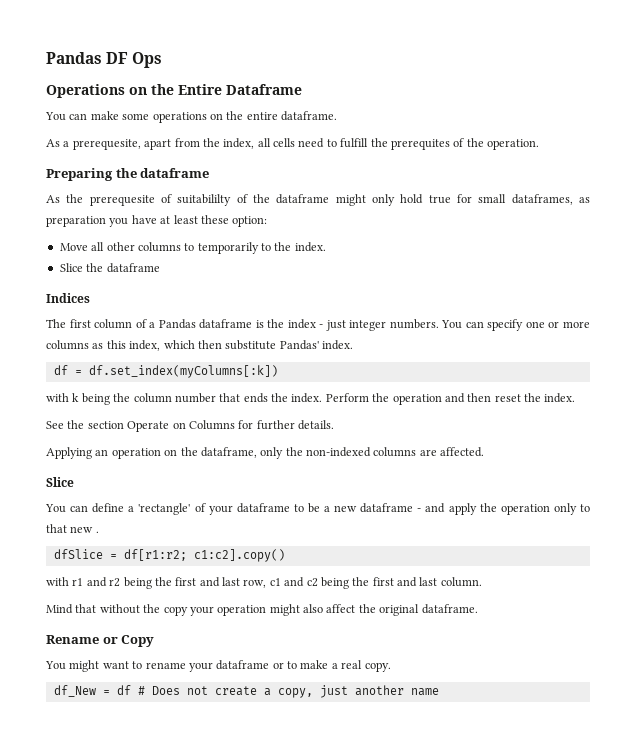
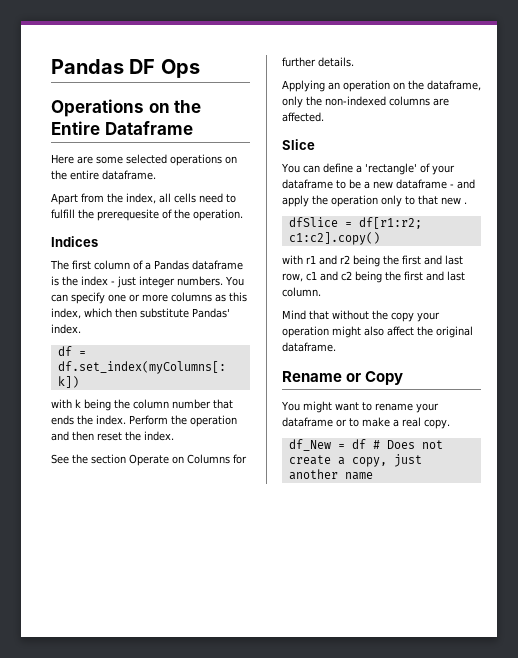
- You can make some operations on the entire dataframe.
+ Here are some selected operations on the entire dataframe.
- As a prerequesite, apart from the index, all cells need to fulfill the prerequites of the operation.
+ Apart from the index, all cells need to fulfill the prerequesite of the operation.
- Preparing the dataframe
- As the prerequesite of suitabililty of the dataframe might only hold true for small dataframes, as preparation you have at least these option:
- Move all other columns to temporarily to the index.
- Slice the dataframe

